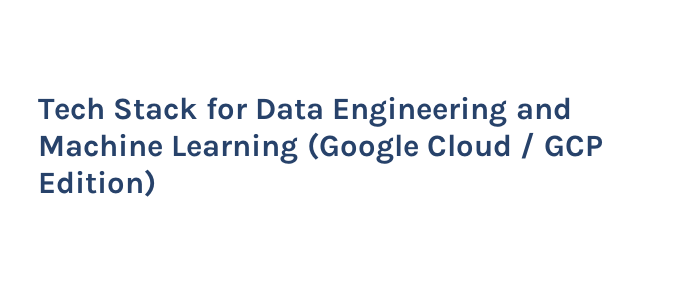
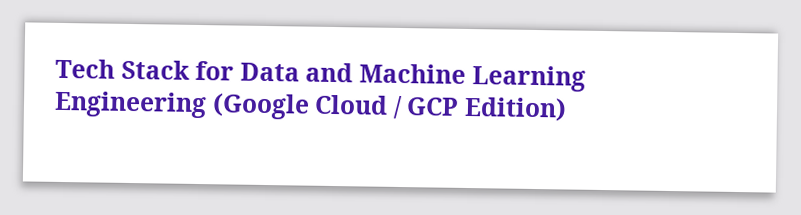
- Tech Stack for Data Engineering and Machine Learning (Google Cloud / GCP Edition)
+ Tech Stack for Data and Machine Learning Engineering (Google Cloud / GCP Edition)

